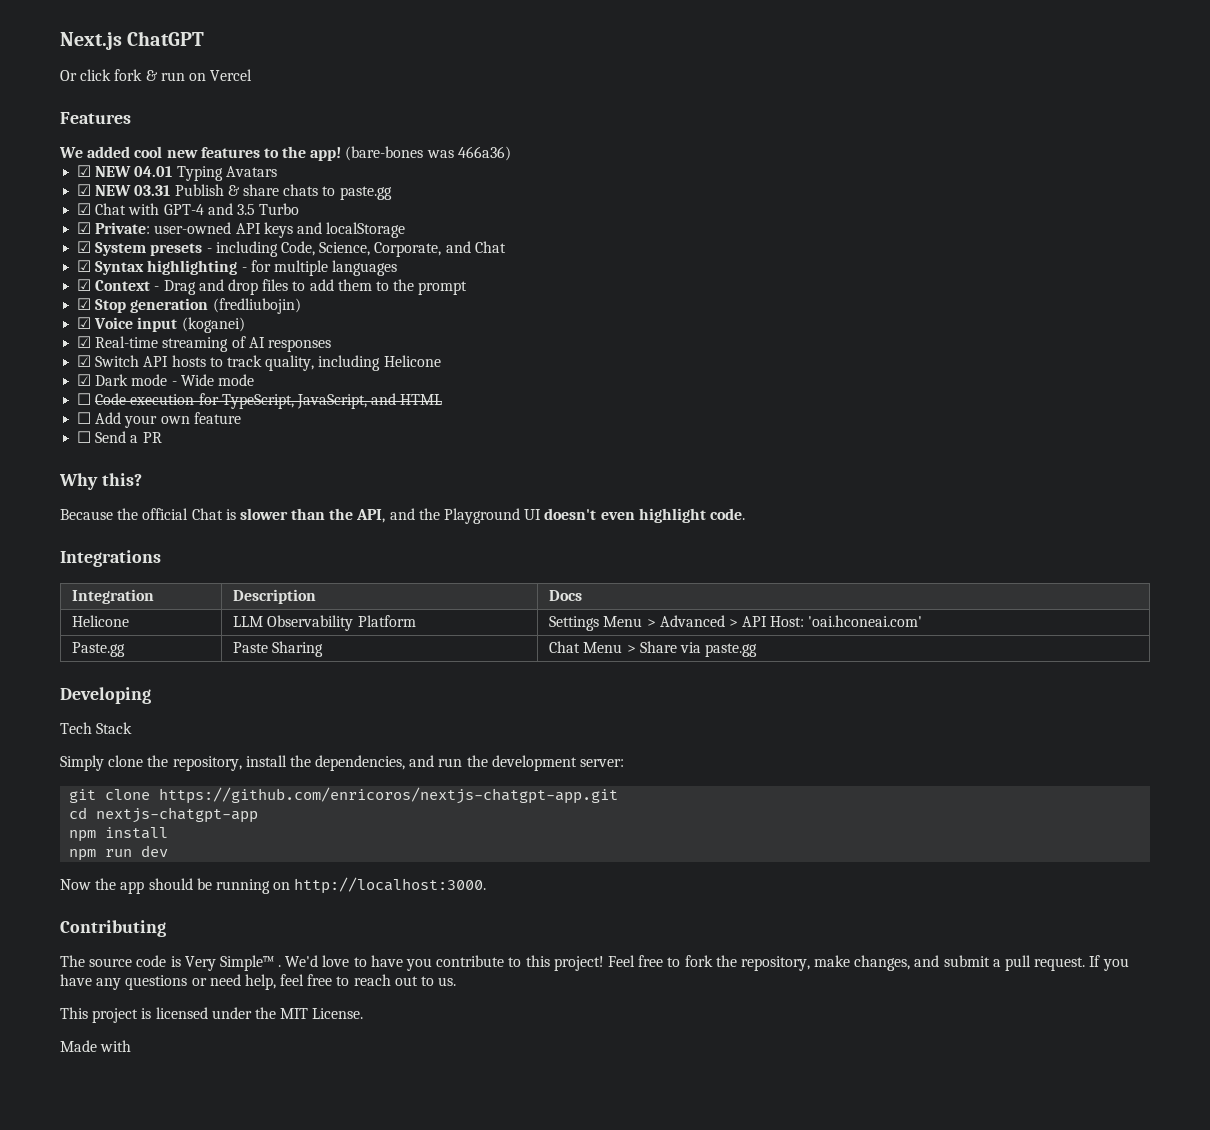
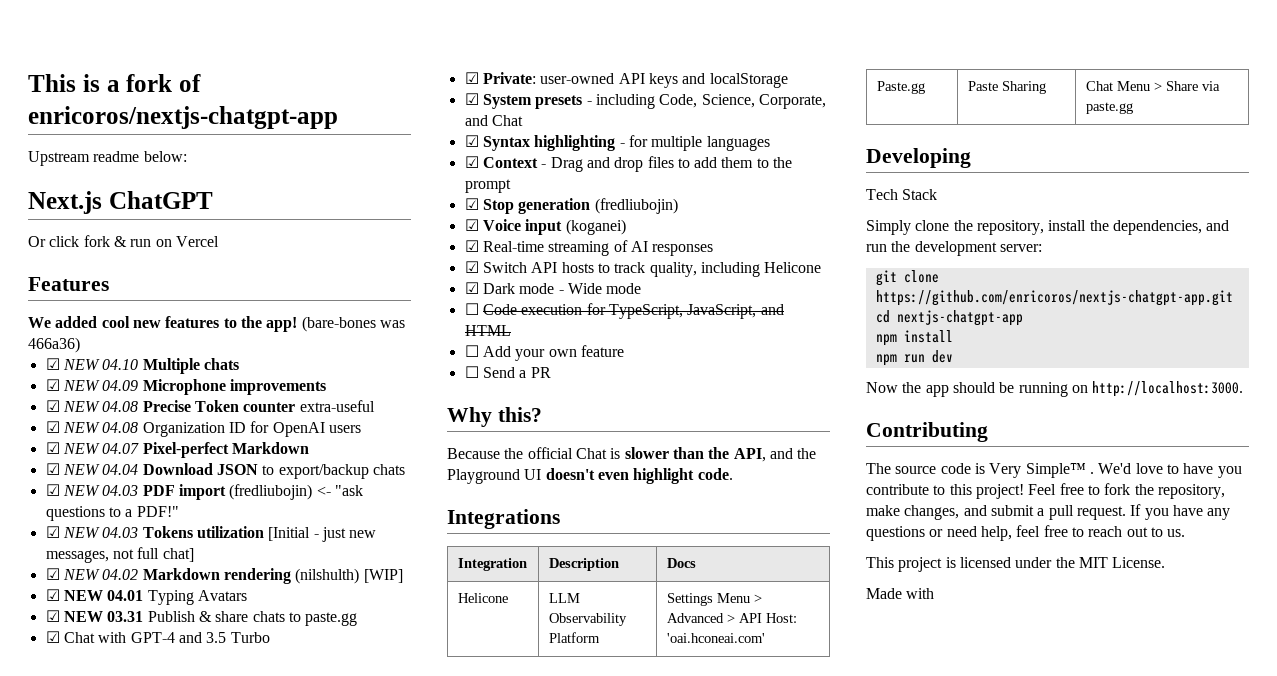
+ This is a fork of enricoros/nextjs-chatgpt-app
+ Upstream readme below:
+ ☑ NEW 04.10 Multiple chats
+ ☑ NEW 04.09 Microphone improvements
+ ☑ NEW 04.08 Precise Token counter extra-useful
+ ☑ NEW 04.08 Organization ID for OpenAI users
+ ☑ NEW 04.07 Pixel-perfect Markdown
+ ☑ NEW 04.04 Download JSON to export/backup chats
+ ☑ NEW 04.03 PDF import (fredliubojin) <- "ask questions to a PDF!"
+ ☑ NEW 04.03 Tokens utilization [Initial - just new messages, not full chat]
+ ☑ NEW 04.02 Markdown rendering (nilshulth) [WIP]

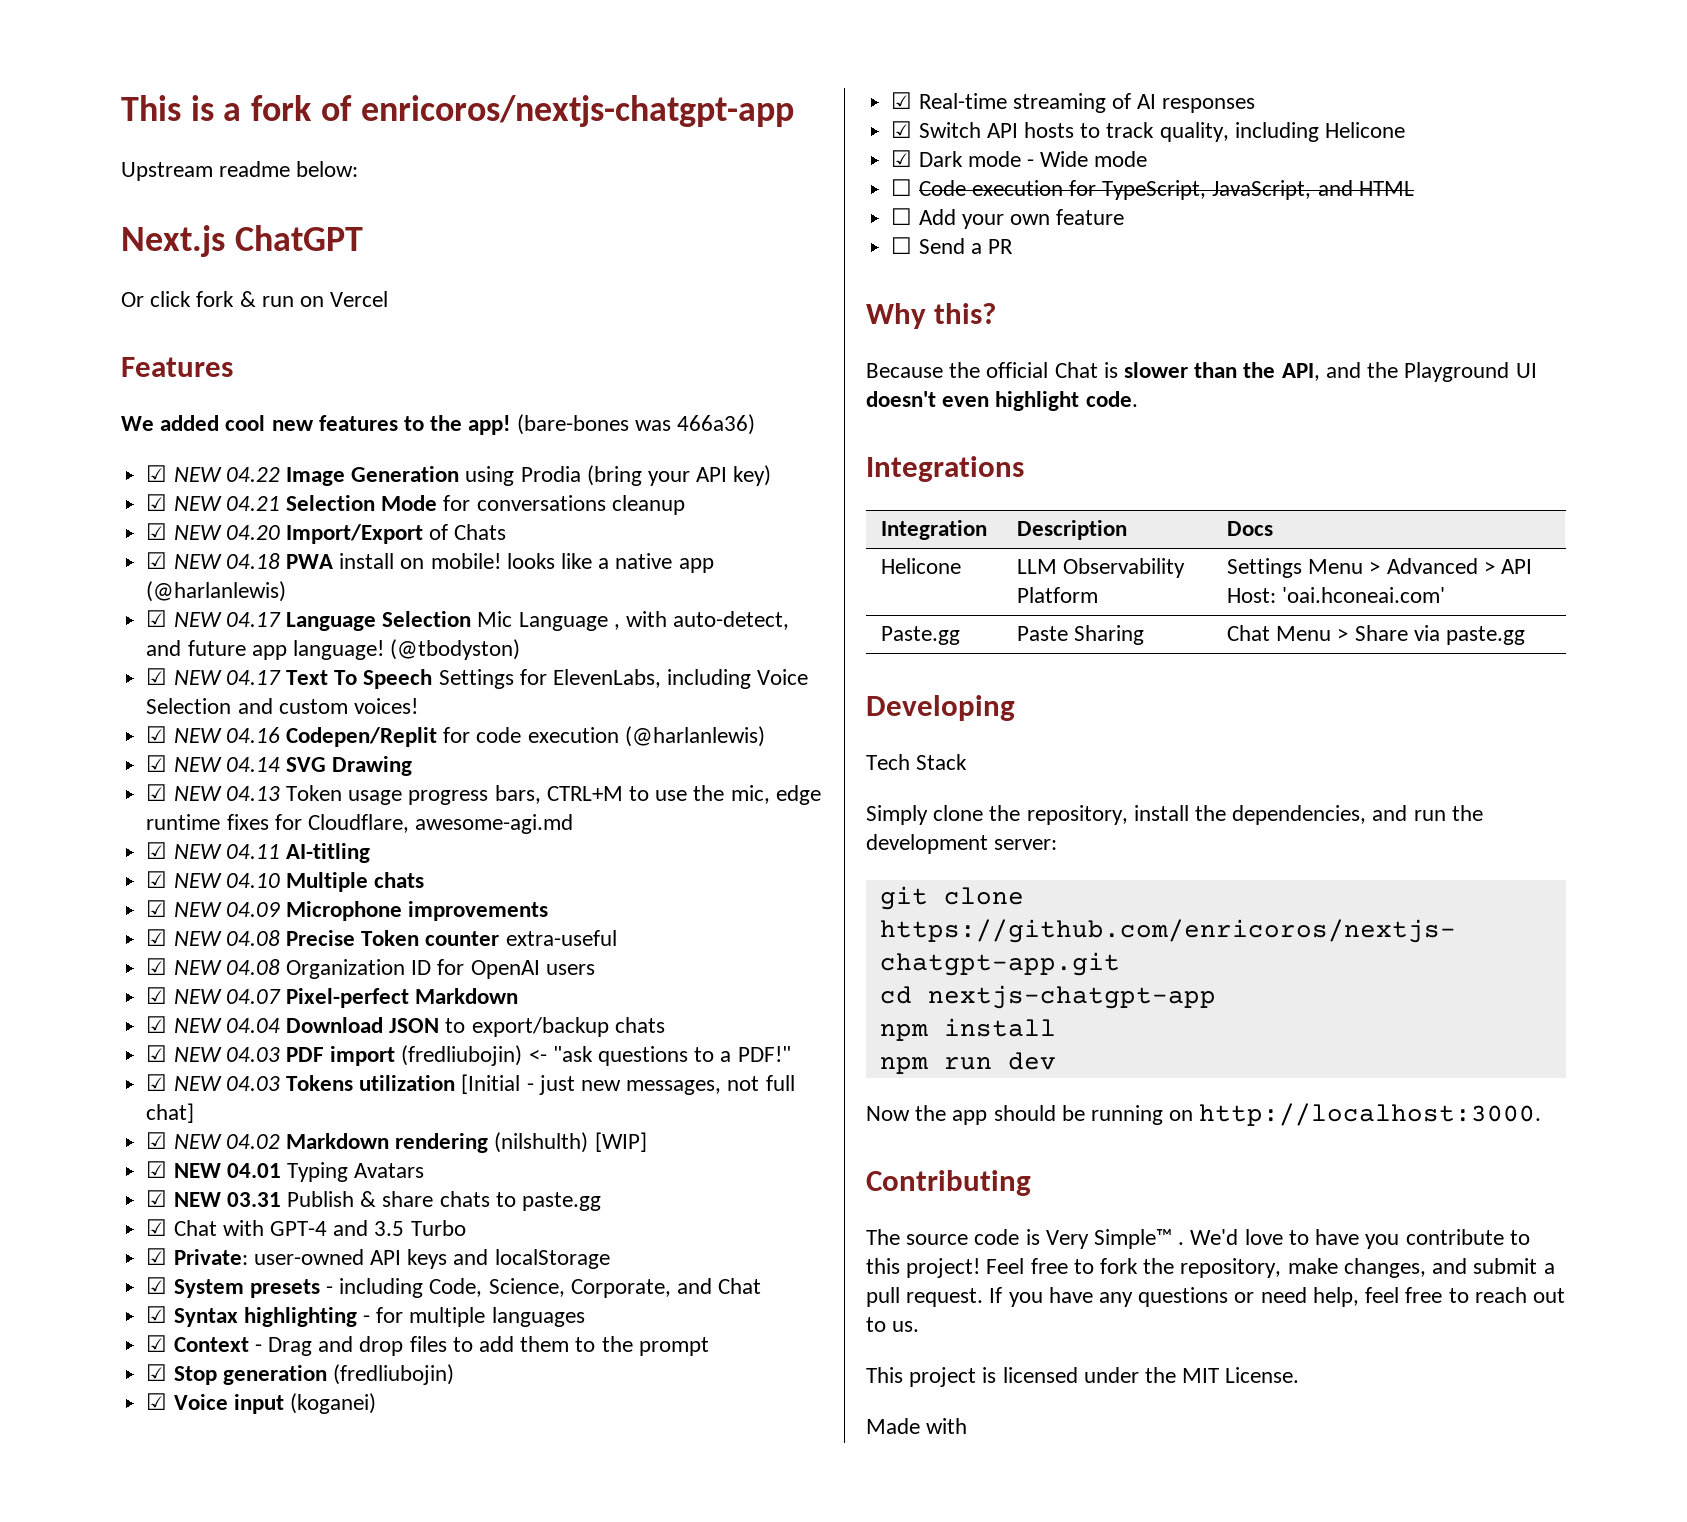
+ ☑ NEW 04.22 Image Generation using Prodia (bring your API key)
+ ☑ NEW 04.21 Selection Mode for conversations cleanup
+ ☑ NEW 04.20 Import/Export of Chats
+ ☑ NEW 04.18 PWA install on mobile! looks like a native app (@harlanlewis)
+ ☑ NEW 04.17 Language Selection Mic Language , with auto-detect, and future app language! (@tbodyston)
+ ☑ NEW 04.17 Text To Speech Settings for ElevenLabs, including Voice Selection and custom voices!
+ ☑ NEW 04.16 Codepen/Replit for code execution (@harlanlewis)
+ ☑ NEW 04.14 SVG Drawing
+ ☑ NEW 04.13 Token usage progress bars, CTRL+M to use the mic, edge runtime fixes for Cloudflare, awesome-agi.md
+ ☑ NEW 04.11 AI-titling

